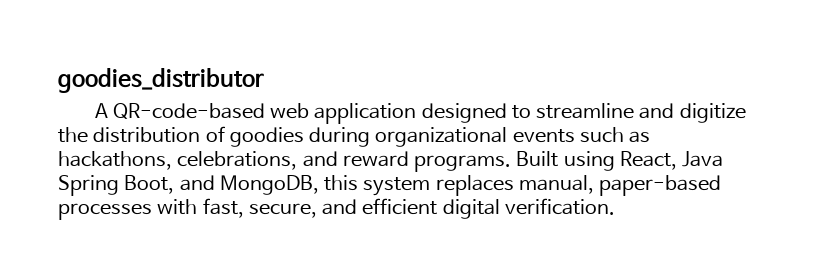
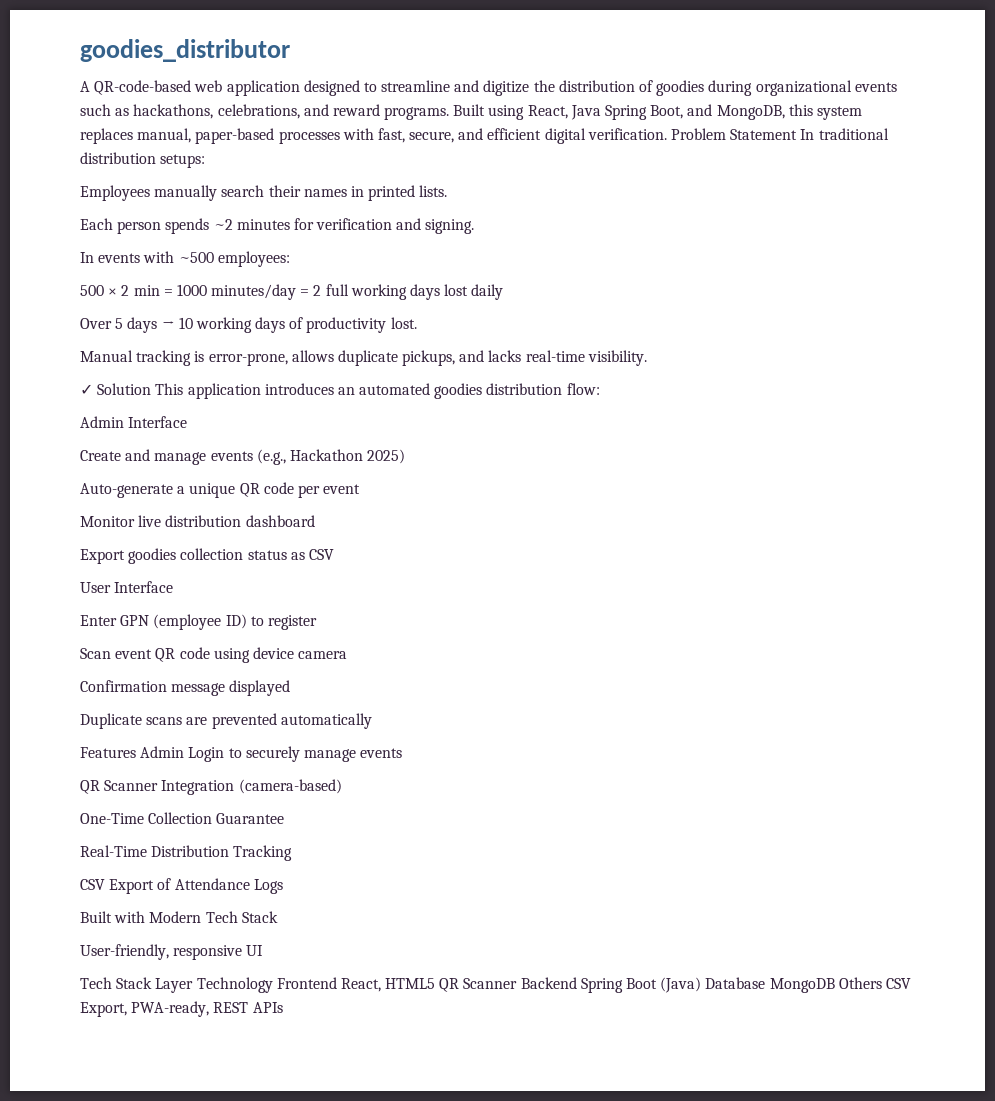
+ Problem Statement In traditional distribution setups:
+ Employees manually search their names in printed lists.
+ Each person spends ~2 minutes for verification and signing.
+ In events with ~500 employees:
+ 500 × 2 min = 1000 minutes/day = 2 full working days lost daily
+ Over 5 days → 10 working days of productivity lost.
+ Manual tracking is error-prone, allows duplicate pickups, and lacks real-time visibility.
+ ✓ Solution This application introduces an automated goodies distribution flow:
+ Admin Interface
+ Create and manage events (e.g., Hackathon 2025)
+ Auto-generate a unique QR code per event
+ Monitor live distribution dashboard
+ Export goodies collection status as CSV
+ User Interface
+ Enter GPN (employee ID) to register
+ Scan event QR code using device camera
+ Confirmation message displayed
+ Duplicate scans are prevented automatically
+ Features Admin Login to securely manage events
+ QR Scanner Integration (camera-based)
+ One-Time Collection Guarantee
+ Real-Time Distribution Tracking
+ CSV Export of Attendance Logs
+ Built with Modern Tech Stack
+ User-friendly, responsive UI
+ Tech Stack Layer Technology Frontend React, HTML5 QR Scanner Backend Spring Boot (Java) Database MongoDB Others CSV Export, PWA-ready, REST APIs

